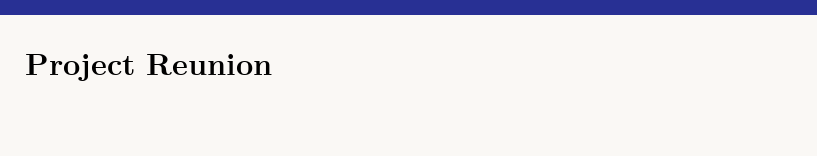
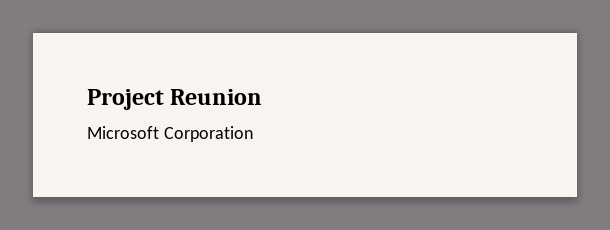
+ Microsoft Corporation

